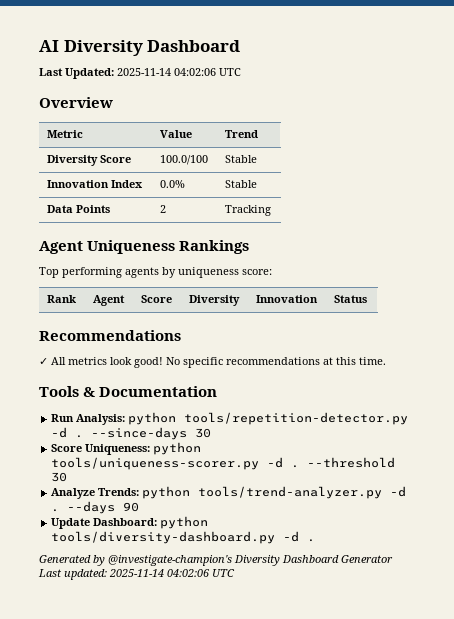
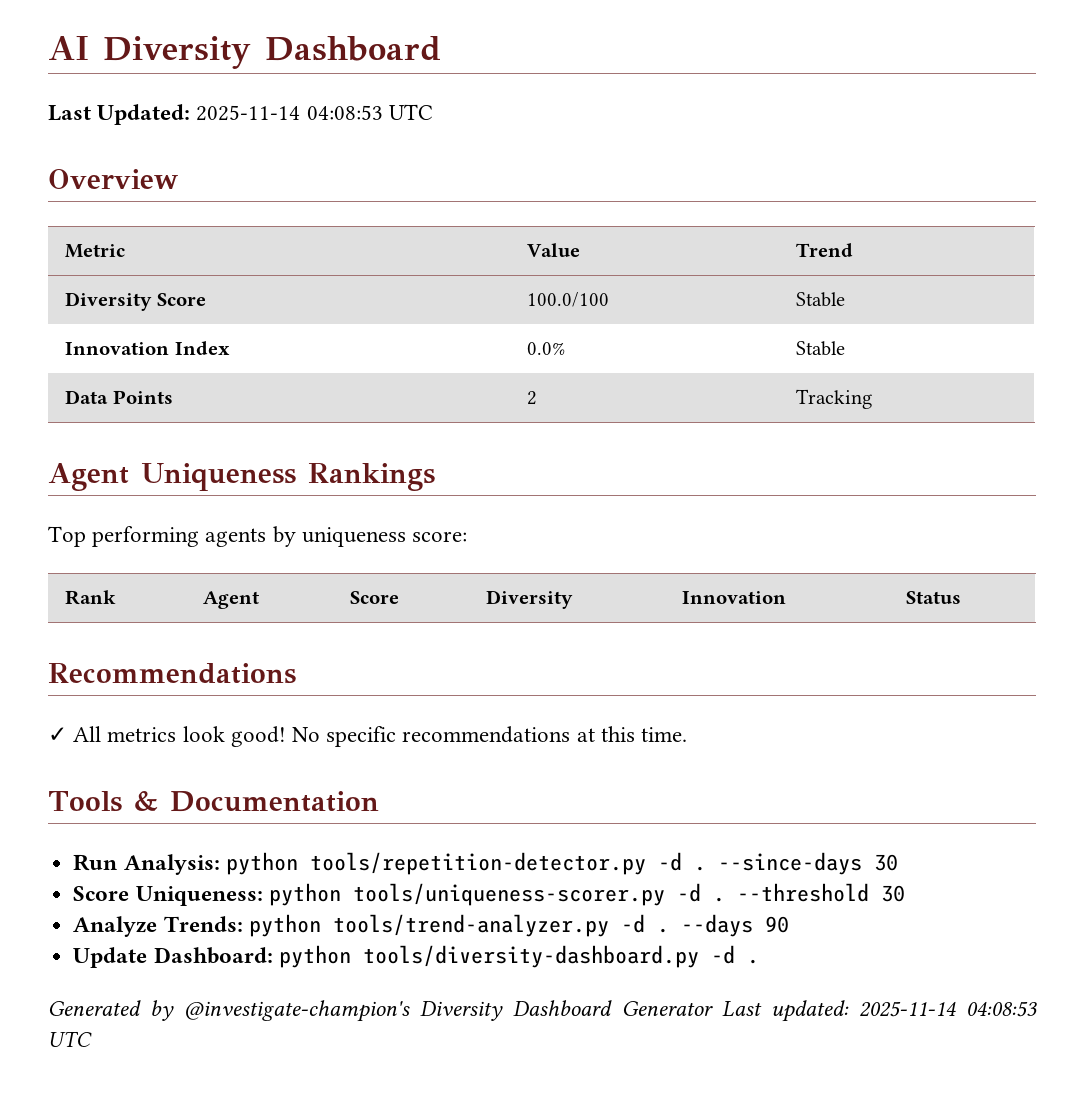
- Last Updated: 2025-11-14 04:02:06 UTC
+ Last Updated: 2025-11-14 04:08:53 UTC
- Generated by @investigate-champion's Diversity Dashboard Generator Last updated: 2025-11-14 04:02:06 UTC
+ Generated by @investigate-champion's Diversity Dashboard Generator Last updated: 2025-11-14 04:08:53 UTC

